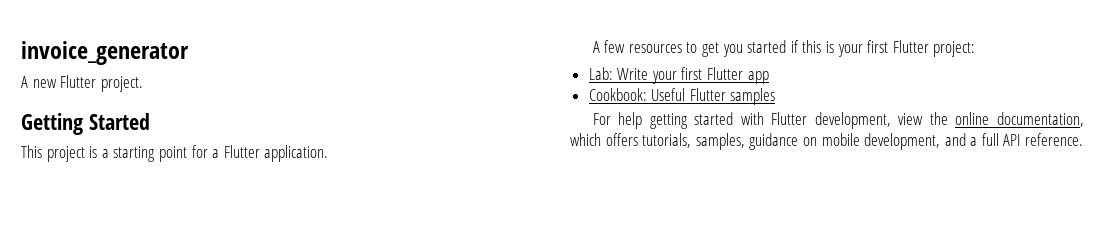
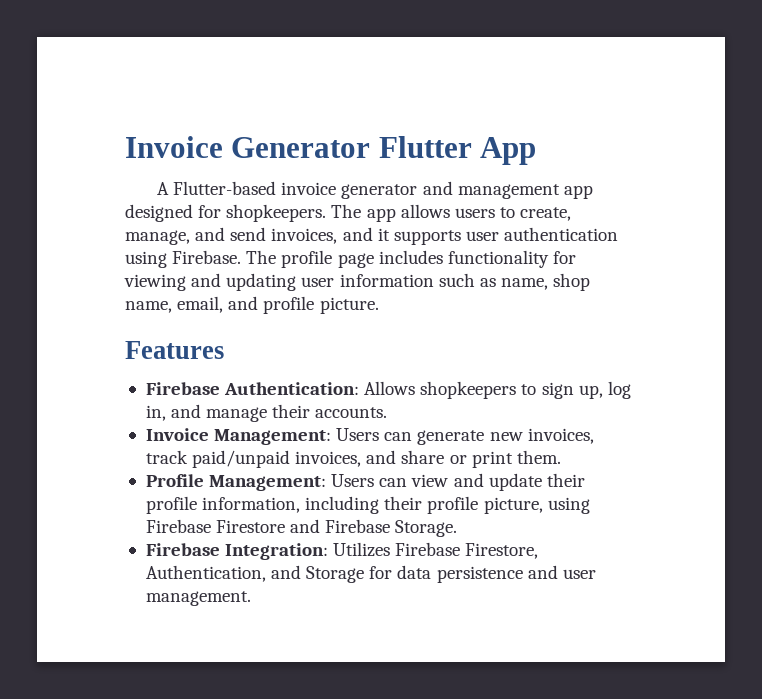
- invoice_generator
- A new Flutter project.
- Getting Started
- This project is a starting point for a Flutter application.
- A few resources to get you started if this is your first Flutter project:
- Lab: Write your first Flutter app
- Cookbook: Useful Flutter samples
- For help getting started with Flutter development, view the online documentation, which offers tutorials, samples, guidance on mobile development, and a full API reference.
+ Invoice Generator Flutter App
+ A Flutter-based invoice generator and management app designed for shopkeepers. The app allows users to create, manage, and send invoices, and it supports user authentication using Firebase. The profile page includes functionality for viewing and updating user information such as name, shop name, email, and profile picture.
+ Features
+ Firebase Authentication: Allows shopkeepers to sign up, log in, and manage their accounts.
+ Invoice Management: Users can generate new invoices, track paid/unpaid invoices, and share or print them.
+ Profile Management: Users can view and update their profile information, including their profile picture, using Firebase Firestore and Firebase Storage.
+ Firebase Integration: Utilizes Firebase Firestore, Authentication, and Storage for data persistence and user management.

